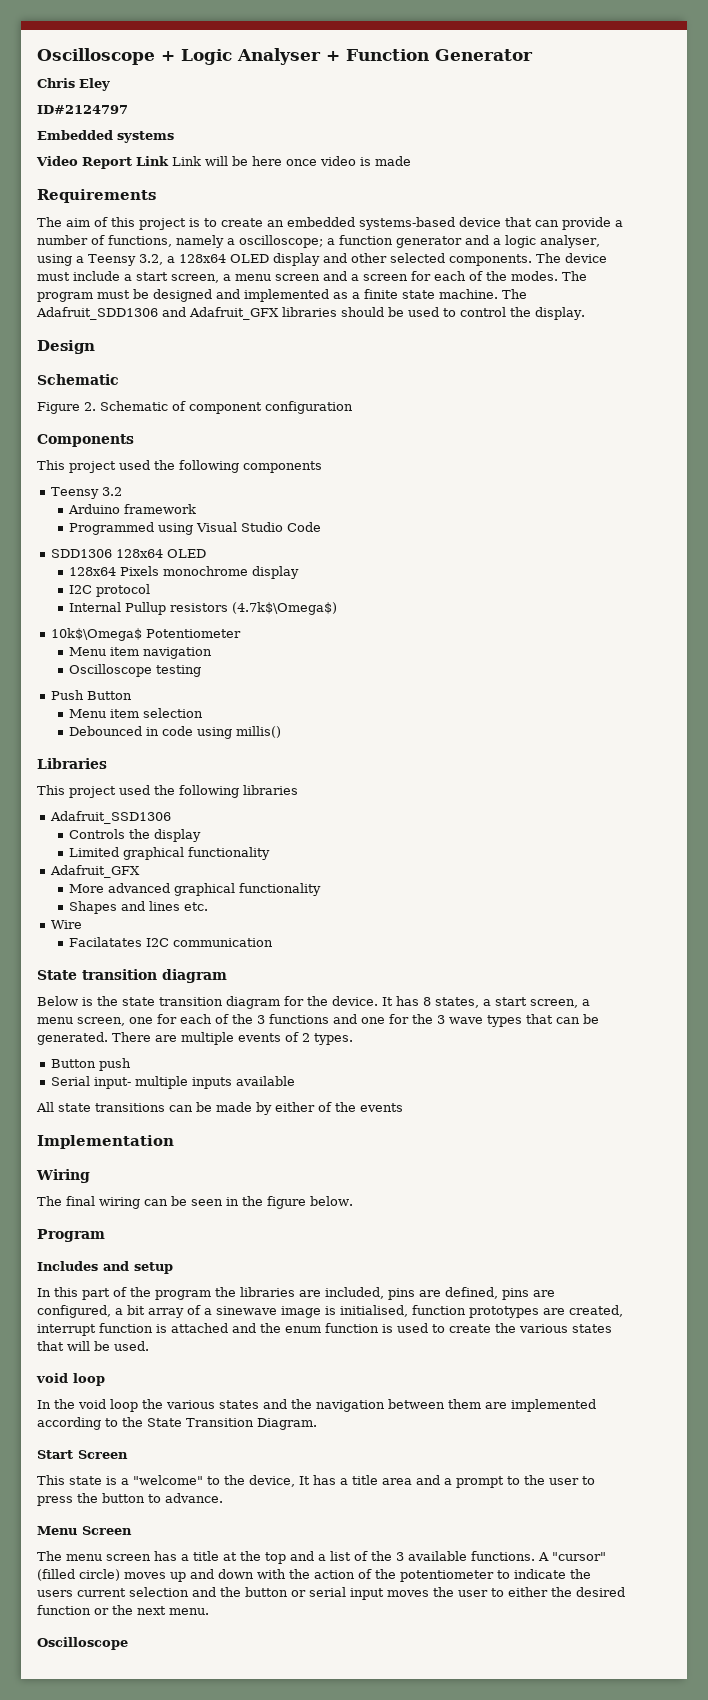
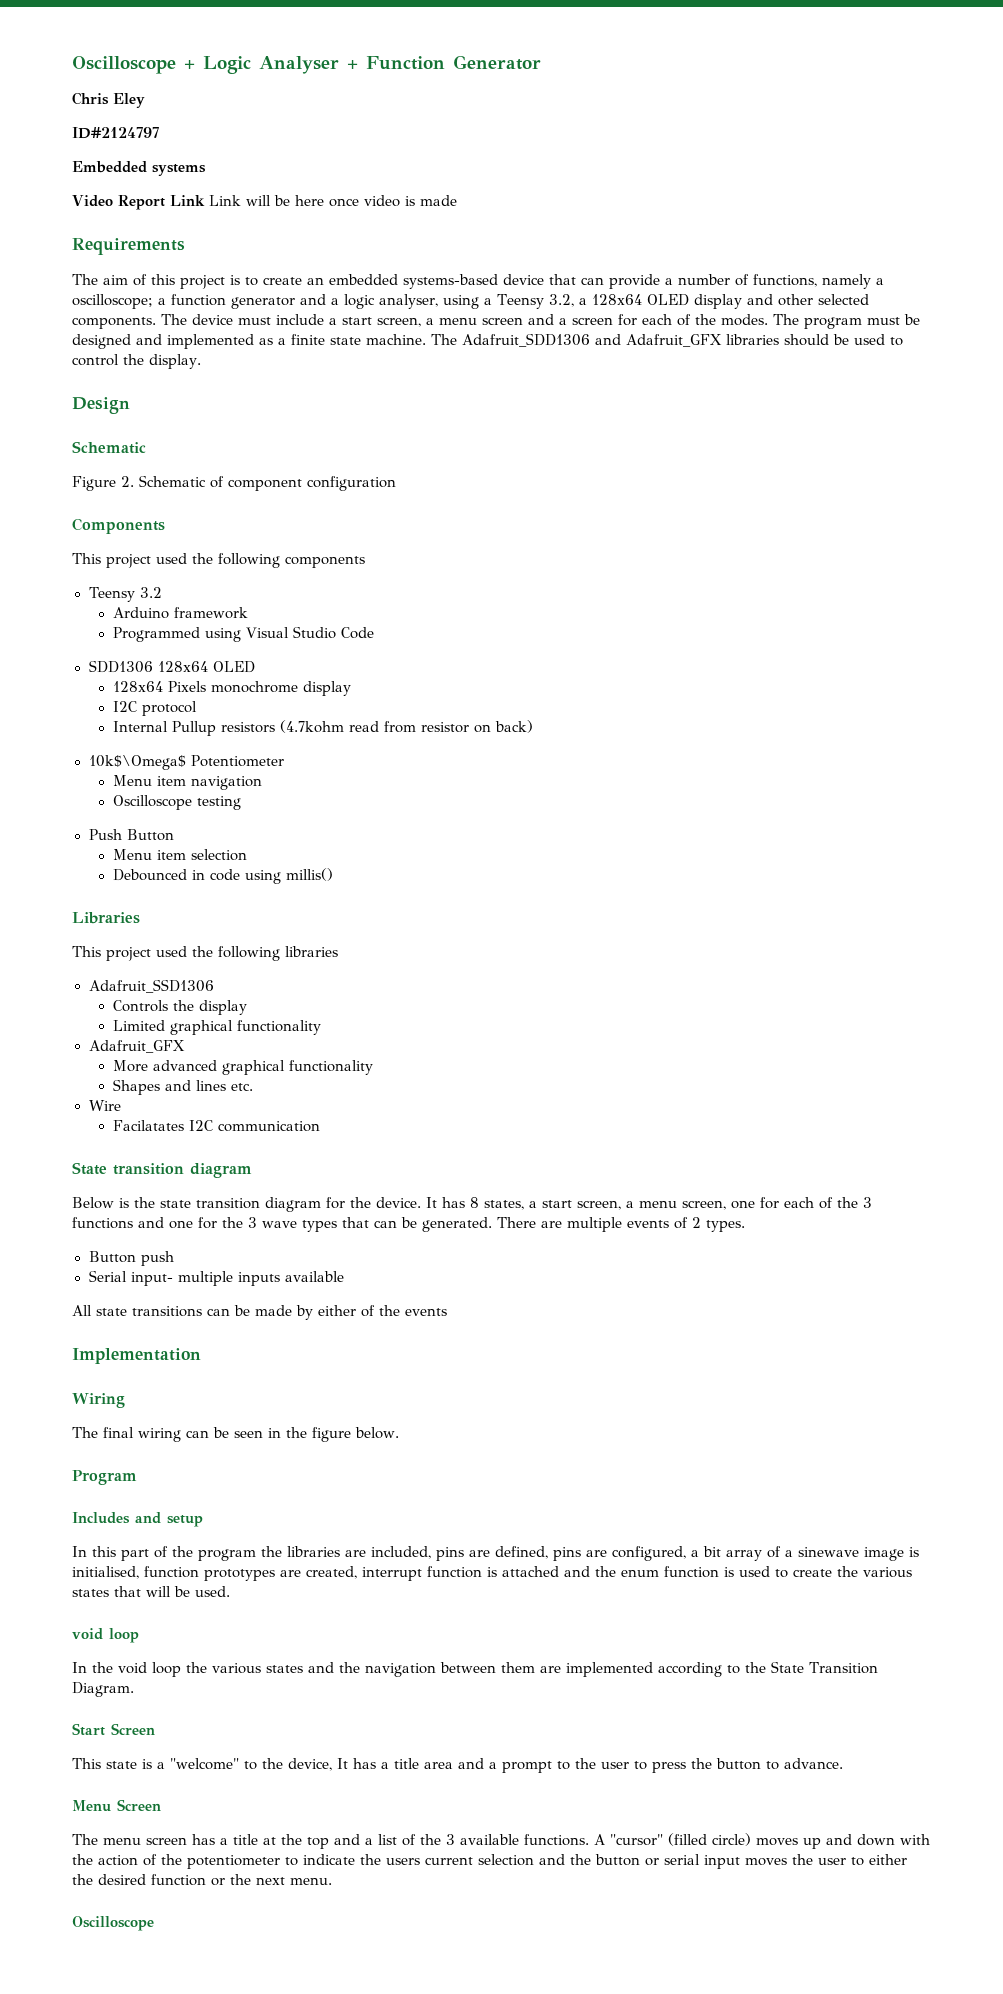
- Internal Pullup resistors (4.7k$\Omega$)
+ Internal Pullup resistors (4.7kohm read from resistor on back)

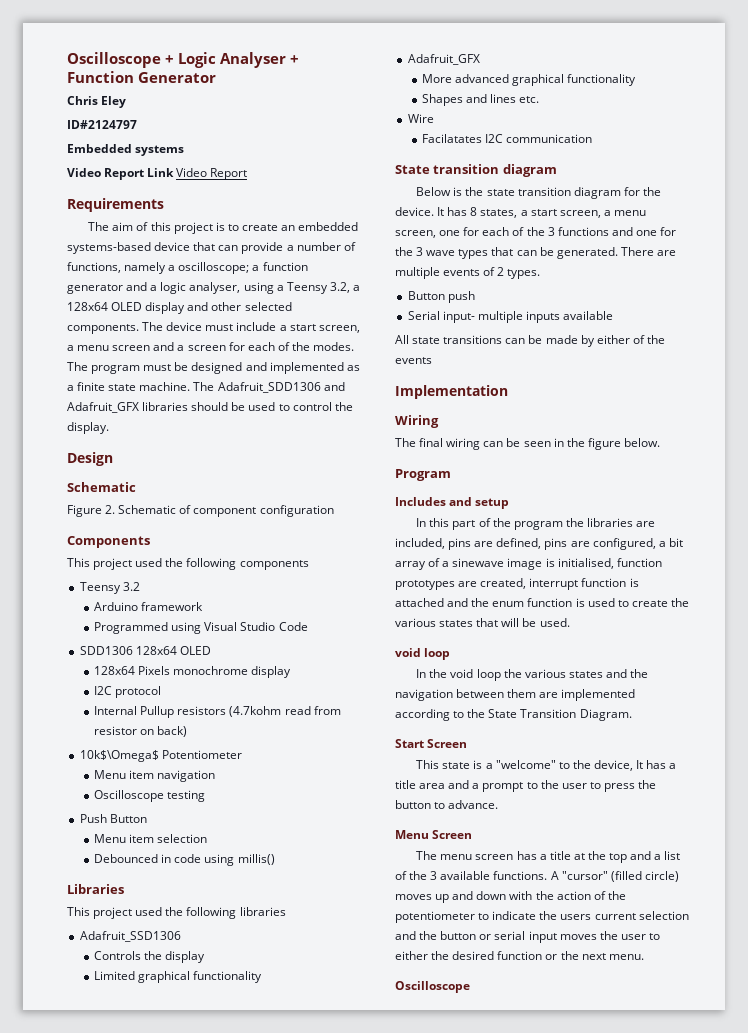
- Video Report Link Link will be here once video is made
+ Video Report Link Video Report

